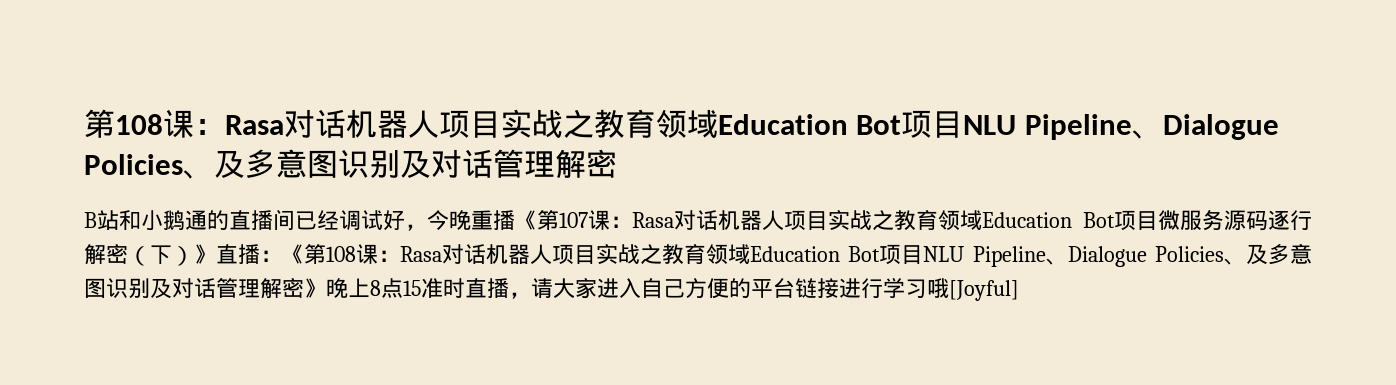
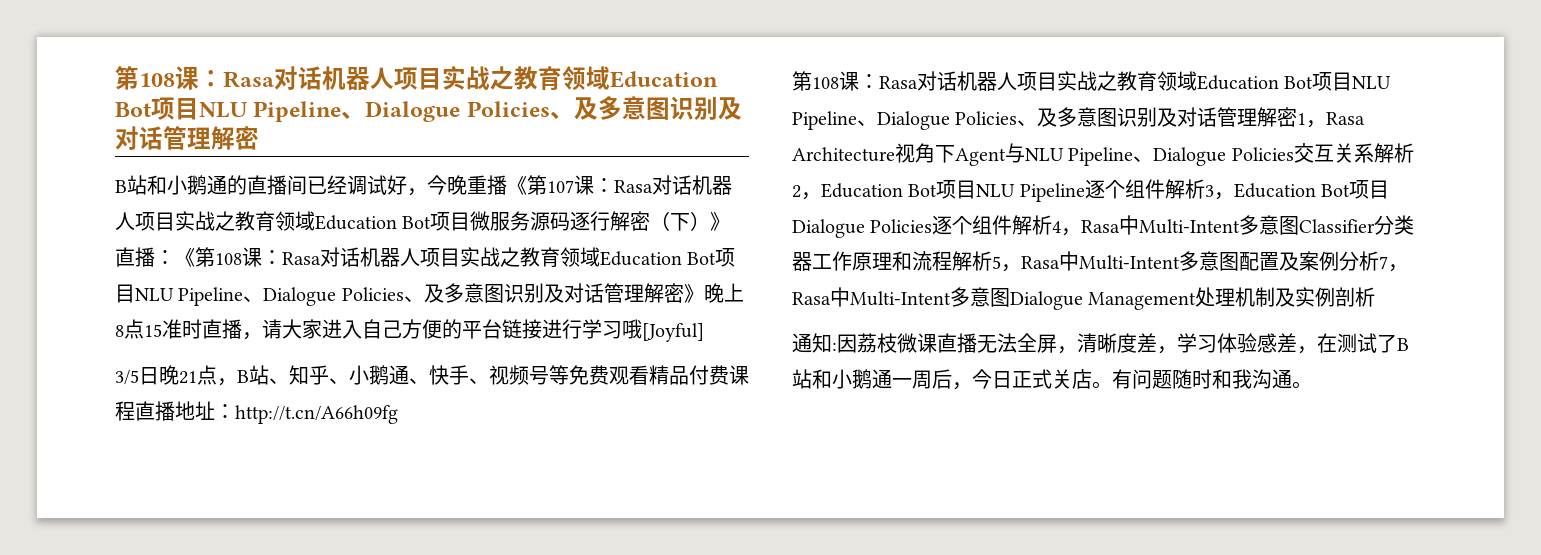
+ 3/5日晚21点，B站、知乎、小鹅通、快手、视频号等免费观看精品付费课程直播地址：http://t.cn/A66h09fg
+ 第108课：Rasa对话机器人项目实战之教育领域Education Bot项目NLU Pipeline、Dialogue Policies、及多意图识别及对话管理解密1，Rasa Architecture视角下Agent与NLU Pipeline、Dialogue Policies交互关系解析2，Education Bot项目NLU Pipeline逐个组件解析3，Education Bot项目Dialogue Policies逐个组件解析4，Rasa中Multi-Intent多意图Classifier分类器工作原理和流程解析5，Rasa中Multi-Intent多意图配置及案例分析7，Rasa中Multi-Intent多意图Dialogue Management处理机制及实例剖析
+ 通知:因荔枝微课直播无法全屏，清晰度差，学习体验感差，在测试了B站和小鹅通一周后，今日正式关店。有问题随时和我沟通。

